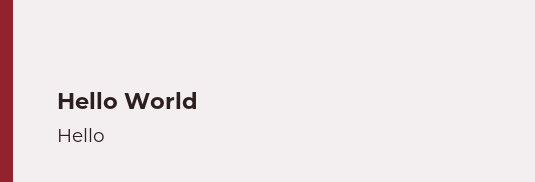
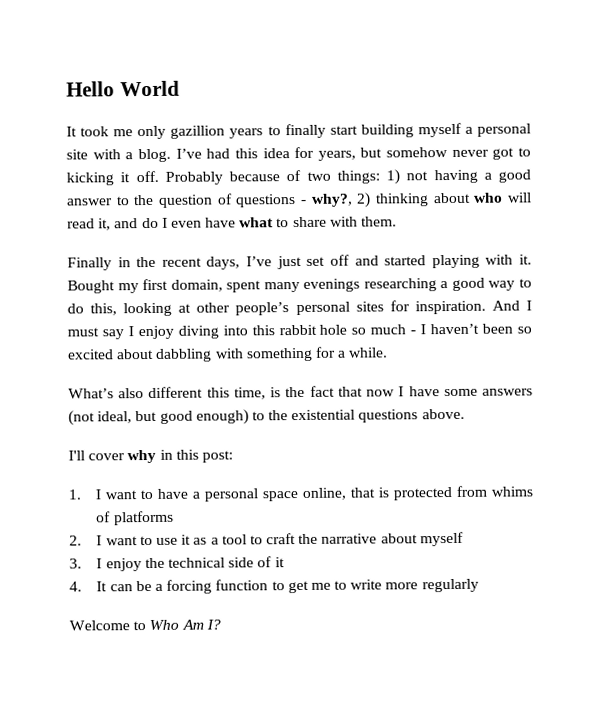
  Hello World
- Hello
+ It took me only gazillion years to finally start building myself a personal site with a blog. I’ve had this idea for years, but somehow never got to kicking it off. Probably because of two things: 1) not having a good answer to the question of questions - why?, 2) thinking about who will read it, and do I even have what to share with them.
+ Finally in the recent days, I’ve just set off and started playing with it. Bought my first domain, spent many evenings researching a good way to do this, looking at other people’s personal sites for inspiration. And I must say I enjoy diving into this rabbit hole so much - I haven’t been so excited about dabbling with something for a while.
+ What’s also different this time, is the fact that now I have some answers (not ideal, but good enough) to the existential questions above.
+ I'll cover why in this post:
+ 1. I want to have a personal space online, that is protected from whims of platforms
+ 2. I want to use it as a tool to craft the narrative about myself
+ 3. I enjoy the technical side of it
+ 4. It can be a forcing function to get me to write more regularly
+ Welcome to Who Am I?

